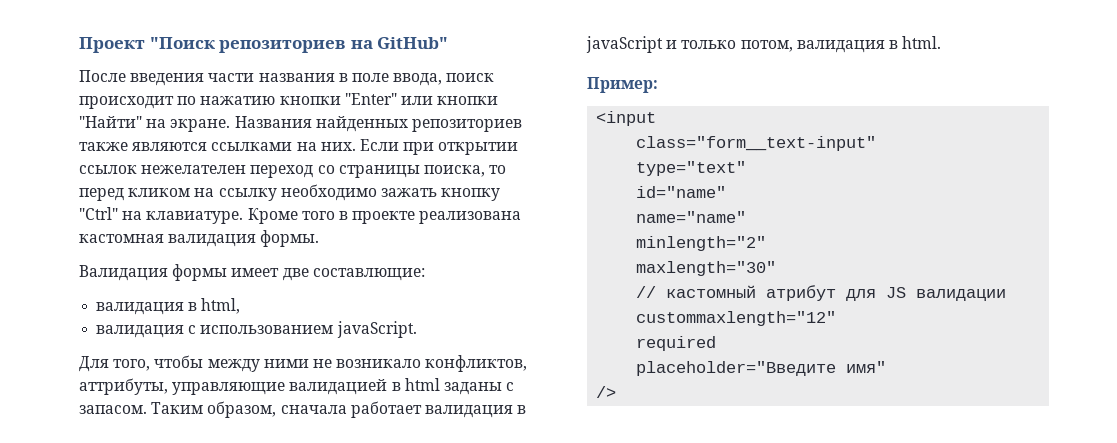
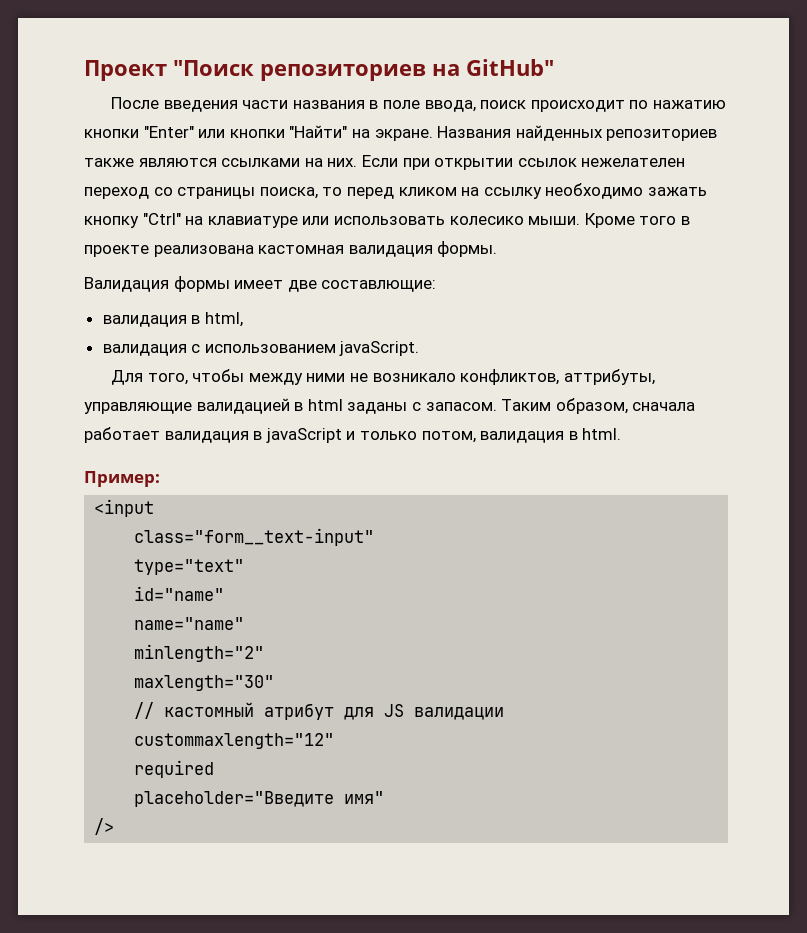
- Если при открытии ссылок нежелателен переход со страницы поиска, то перед кликом на ссылку необходимо зажать кнопку "Ctrl" на клавиатуре.
+ Если при открытии ссылок нежелателен переход со страницы поиска, то перед кликом на ссылку необходимо зажать кнопку "Ctrl" на клавиатуре или использовать колесико мыши.

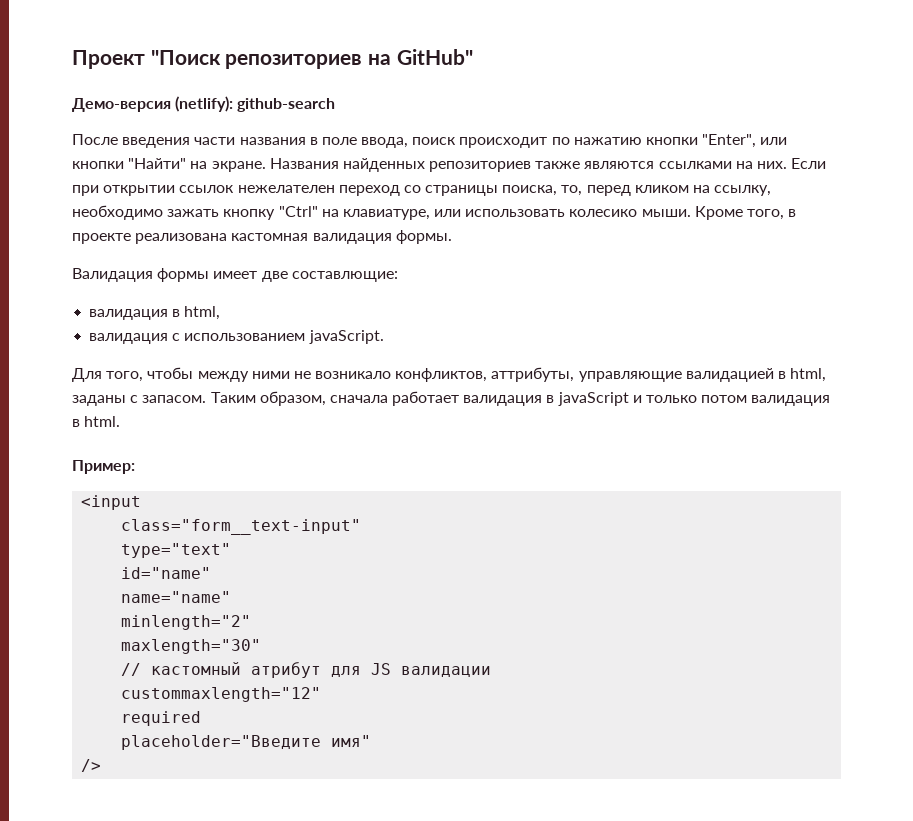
+ Демо-версия (netlify): github-search
- После введения части названия в поле ввода, поиск происходит по нажатию кнопки "Enter" или кнопки "Найти" на экране.
+ После введения части названия в поле ввода, поиск происходит по нажатию кнопки "Enter", или кнопки "Найти" на экране.
- Если при открытии ссылок нежелателен переход со страницы поиска, то перед кликом на ссылку необходимо зажать кнопку "Ctrl" на клавиатуре или использовать колесико мыши.
+ Если при открытии ссылок нежелателен переход со страницы поиска, то, перед кликом на ссылку, необходимо зажать кнопку "Ctrl" на клавиатуре, или использовать колесико мыши.
- Кроме того в проекте реализована кастомная валидация формы.
+ Кроме того, в проекте реализована кастомная валидация формы.
- Для того, чтобы между ними не возникало конфликтов, аттрибуты, управляющие валидацией в html заданы с запасом.
+ Для того, чтобы между ними не возникало конфликтов, аттрибуты, управляющие валидацией в html, заданы с запасом.
- Таким образом, сначала работает валидация в javaScript и только потом, валидация в html.
+ Таким образом, сначала работает валидация в javaScript и только потом валидация в html.

